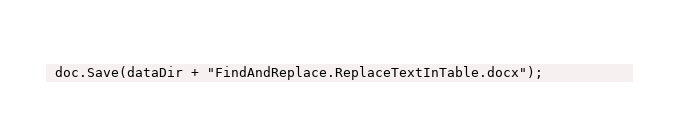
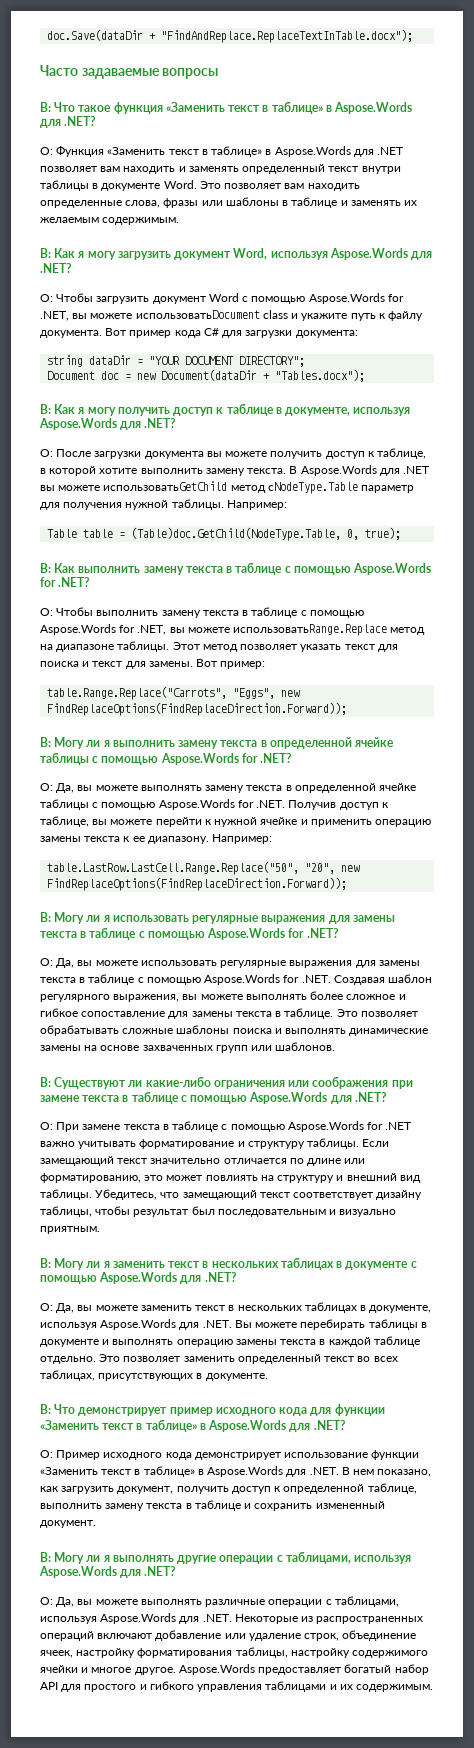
+ Часто задаваемые вопросы
+ В: Что такое функция «Заменить текст в таблице» в Aspose.Words для .NET?
+ О: Функция «Заменить текст в таблице» в Aspose.Words для .NET позволяет вам находить и заменять определенный текст внутри таблицы в документе Word. Это позволяет вам находить определенные слова, фразы или шаблоны в таблице и заменять их желаемым содержимым.
+ В: Как я могу загрузить документ Word, используя Aspose.Words для .NET?
+ О: Чтобы загрузить документ Word с помощью Aspose.Words for .NET, вы можете использоватьDocument class и укажите путь к файлу документа. Вот пример кода C# для загрузки документа:
+ string dataDir = "YOUR DOCUMENT DIRECTORY";
+ Document doc = new Document(dataDir + "Tables.docx");
+ В: Как я могу получить доступ к таблице в документе, используя Aspose.Words для .NET?
+ О: После загрузки документа вы можете получить доступ к таблице, в которой хотите выполнить замену текста. В Aspose.Words для .NET вы можете использоватьGetChild метод сNodeType.Table параметр для получения нужной таблицы. Например:
+ Table table = (Table)doc.GetChild(NodeType.Table, 0, true);
+ В: Как выполнить замену текста в таблице с помощью Aspose.Words for .NET?
+ О: Чтобы выполнить замену текста в таблице с помощью Aspose.Words for .NET, вы можете использоватьRange.Replace метод на диапазоне таблицы. Этот метод позволяет указать текст для поиска и текст для замены. Вот пример:
+ table.Range.Replace("Carrots", "Eggs", new FindReplaceOptions(FindReplaceDirection.Forward));
+ В: Могу ли я выполнить замену текста в определенной ячейке таблицы с помощью Aspose.Words for .NET?
+ О: Да, вы можете выполнять замену текста в определенной ячейке таблицы с помощью Aspose.Words for .NET. Получив доступ к таблице, вы можете перейти к нужной ячейке и применить операцию замены текста к ее диапазону. Например:
+ table.LastRow.LastCell.Range.Replace("50", "20", new FindReplaceOptions(FindReplaceDirection.Forward));
+ В: Могу ли я использовать регулярные выражения для замены текста в таблице с помощью Aspose.Words for .NET?
+ О: Да, вы можете использовать регулярные выражения для замены текста в таблице с помощью Aspose.Words for .NET. Создавая шаблон регулярного выражения, вы можете выполнять более сложное и гибкое сопоставление для замены текста в таблице. Это позволяет обрабатывать сложные шаблоны поиска и выполнять динамические замены на основе захваченных групп или шаблонов.
+ В: Существуют ли какие-либо ограничения или соображения при замене текста в таблице с помощью Aspose.Words для .NET?
+ О: При замене текста в таблице с помощью Aspose.Words for .NET важно учитывать форматирование и структуру таблицы. Если замещающий текст значительно отличается по длине или форматированию, это может повлиять на структуру и внешний вид таблицы. Убедитесь, что замещающий текст соответствует дизайну таблицы, чтобы результат был последовательным и визуально приятным.
+ В: Могу ли я заменить текст в нескольких таблицах в документе с помощью Aspose.Words для .NET?
+ О: Да, вы можете заменить текст в нескольких таблицах в документе, используя Aspose.Words для .NET. Вы можете перебирать таблицы в документе и выполнять операцию замены текста в каждой таблице отдельно. Это позволяет заменить определенный текст во всех таблицах, присутствующих в документе.
+ В: Что демонстрирует пример исходного кода для функции «Заменить текст в таблице» в Aspose.Words для .NET?
+ О: Пример исходного кода демонстрирует использование функции «Заменить текст в таблице» в Aspose.Words для .NET. В нем показано, как загрузить документ, получить доступ к определенной таблице, выполнить замену текста в таблице и сохранить измененный документ.
+ В: Могу ли я выполнять другие операции с таблицами, используя Aspose.Words для .NET?
+ О: Да, вы можете выполнять различные операции с таблицами, используя Aspose.Words для .NET. Некоторые из распространенных операций включают добавление или удаление строк, объединение ячеек, настройку форматирования таблицы, настройку содержимого ячейки и многое другое. Aspose.Words предоставляет богатый набор API для простого и гибкого управления таблицами и их содержимым.

